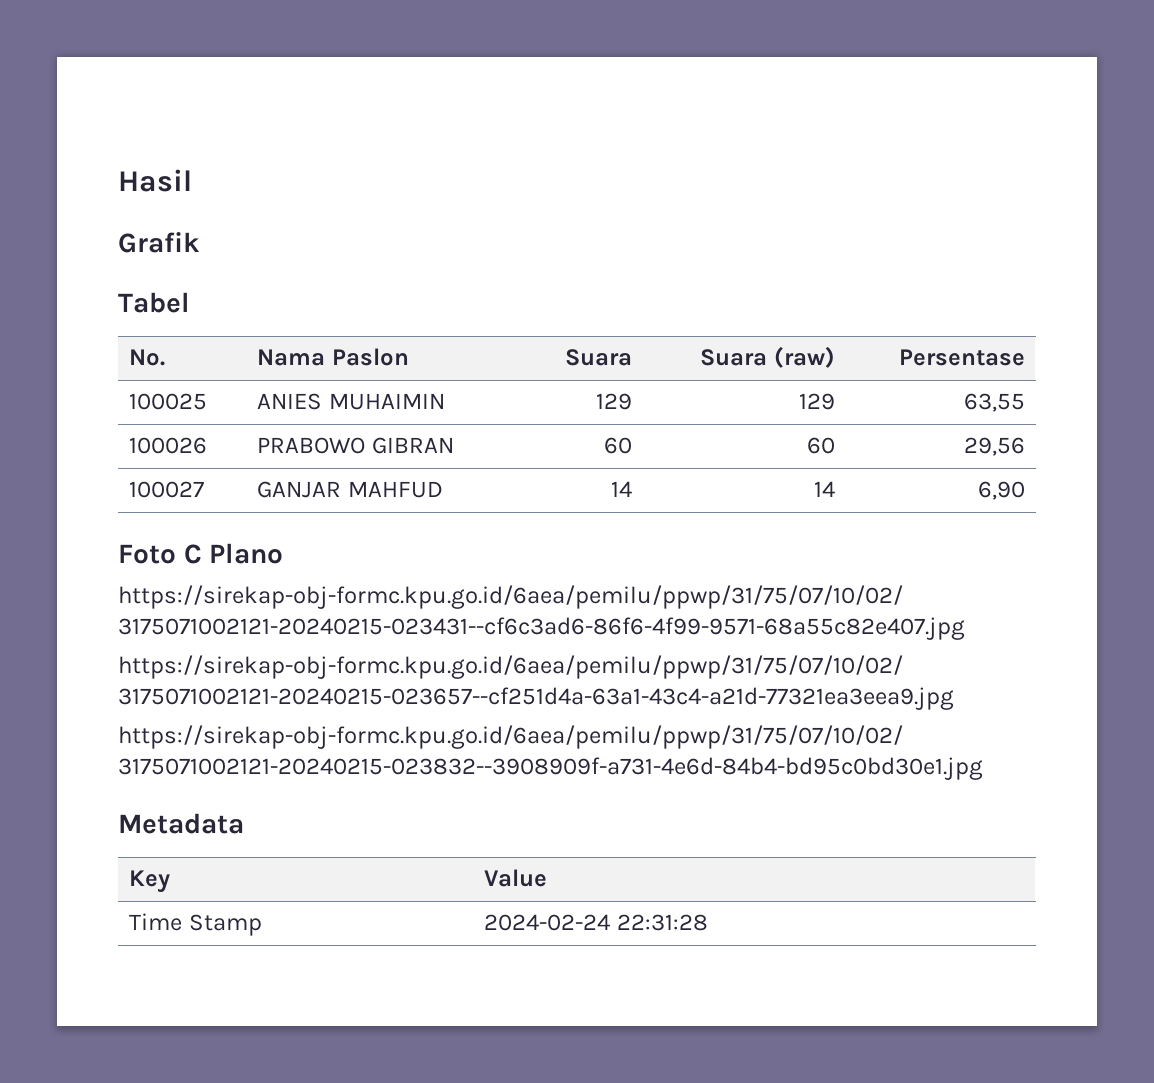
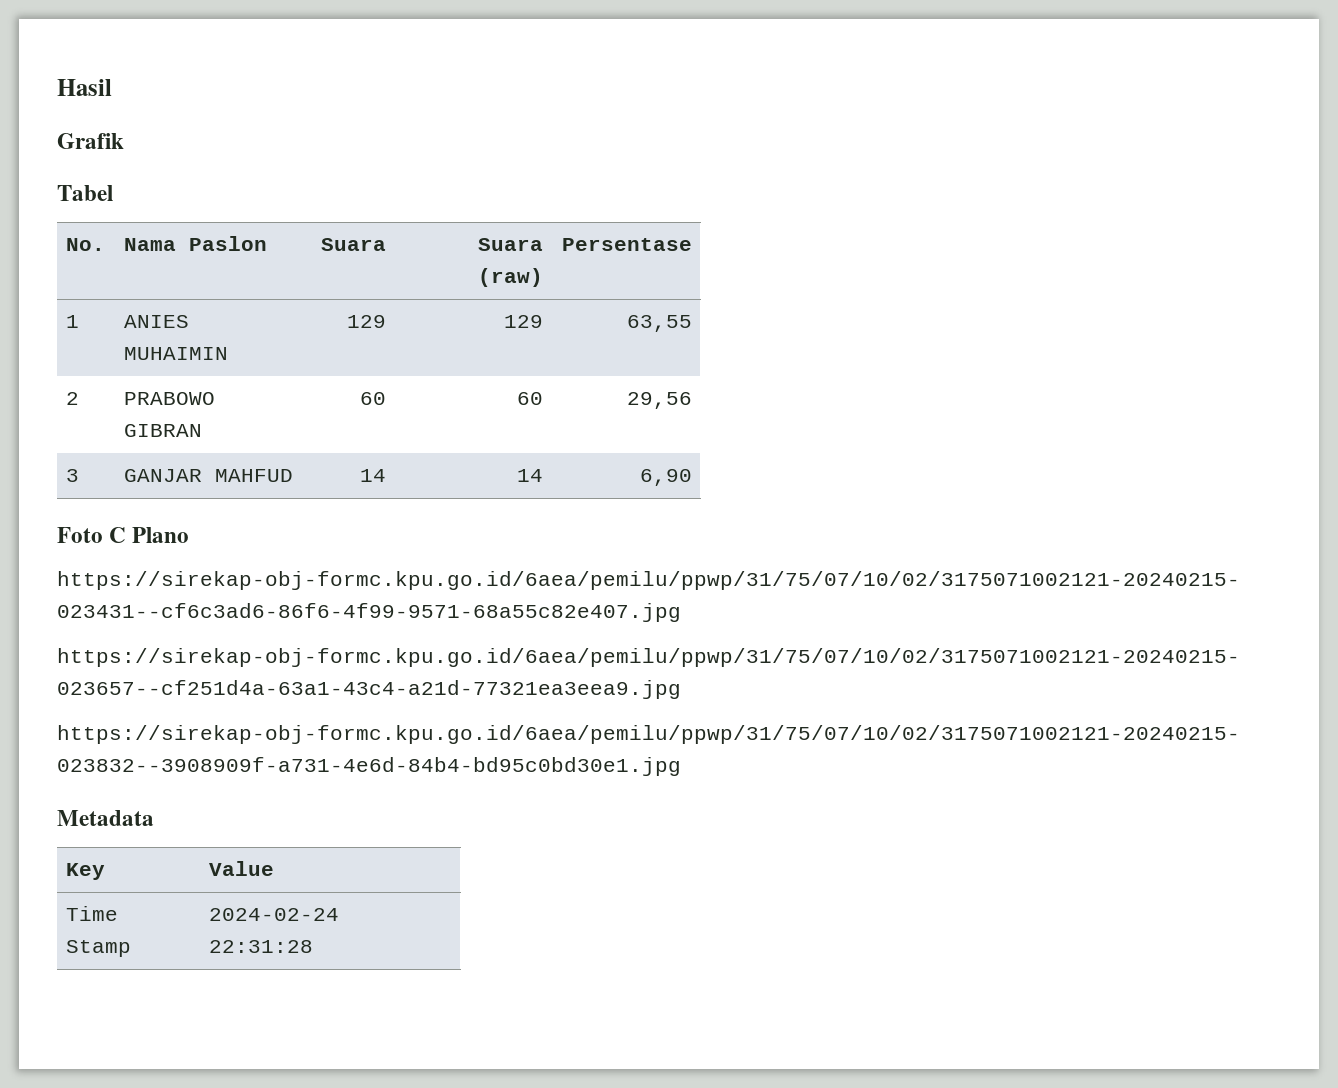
- 100025 | ANIES MUHAIMIN | 129 | 129 | 63,55
+ 1 | ANIES MUHAIMIN | 129 | 129 | 63,55
- 100026 | PRABOWO GIBRAN | 60 | 60 | 29,56
+ 2 | PRABOWO GIBRAN | 60 | 60 | 29,56
- 100027 | GANJAR MAHFUD | 14 | 14 | 6,90
+ 3 | GANJAR MAHFUD | 14 | 14 | 6,90

